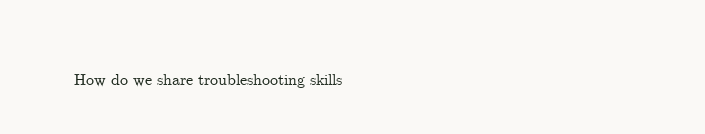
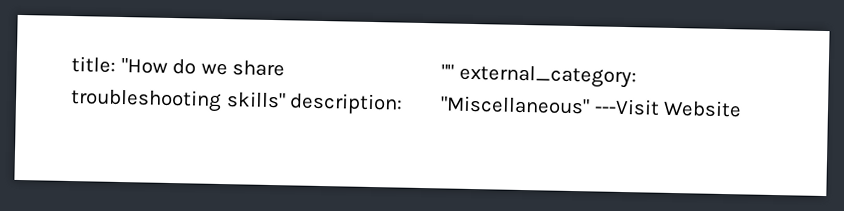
- How do we share troubleshooting skills
+ title: "How do we share troubleshooting skills" description: "" external_category: "Miscellaneous" ---Visit Website

